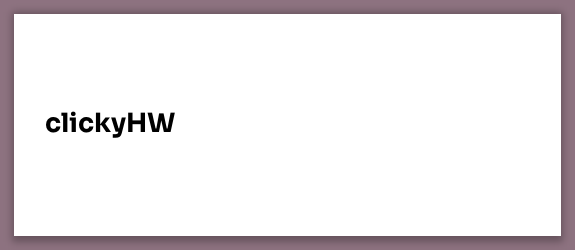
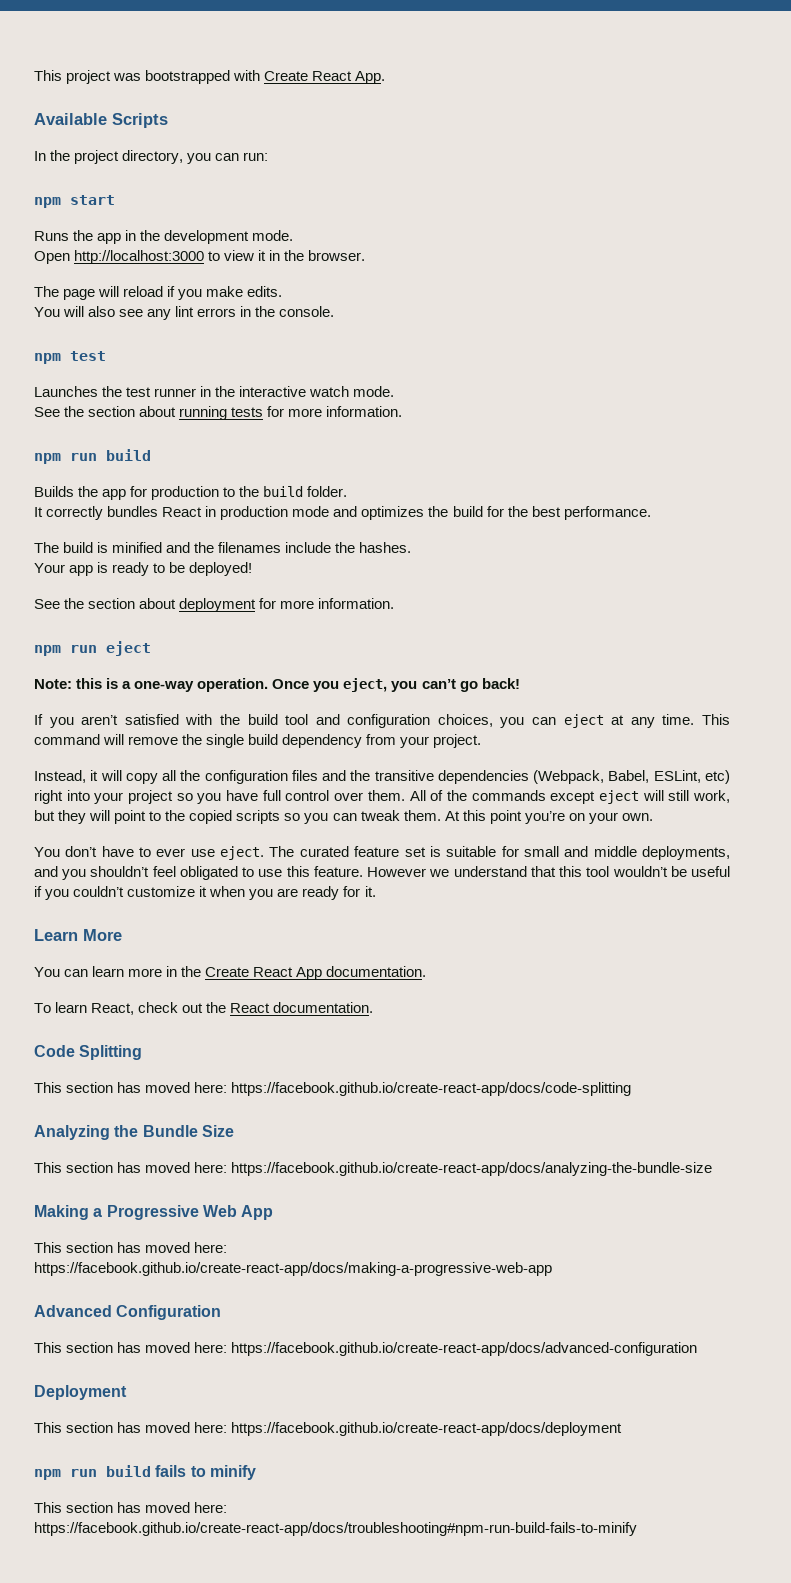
- clickyHW
+ This project was bootstrapped with Create React App.
+ Available Scripts
+ In the project directory, you can run:
+ npm start
+ Runs the app in the development mode.
+ Open http://localhost:3000 to view it in the browser.
+ The page will reload if you make edits.
+ You will also see any lint errors in the console.
+ npm test
+ Launches the test runner in the interactive watch mode.
+ See the section about running tests for more information.
+ npm run build
+ Builds the app for production to the build folder.
+ It correctly bundles React in production mode and optimizes the build for the best performance.
+ The build is minified and the filenames include the hashes.
+ Your app is ready to be deployed!
+ See the section about deployment for more information.
+ npm run eject
+ Note: this is a one-way operation. Once you eject, you can’t go back!
+ If you aren’t satisfied with the build tool and configuration choices, you can eject at any time. This command will remove the single build dependency from your project.
+ Instead, it will copy all the configuration files and the transitive dependencies (Webpack, Babel, ESLint, etc) right into your project so you have full control over them. All of the commands except eject will still work, but they will point to the copied scripts so you can tweak them. At this point you’re on your own.
+ You don’t have to ever use eject. The curated feature set is suitable for small and middle deployments, and you shouldn’t feel obligated to use this feature. However we understand that this tool wouldn’t be useful if you couldn’t customize it when you are ready for it.
+ Learn More
+ You can learn more in the Create React App documentation.
+ To learn React, check out the React documentation.
+ Code Splitting
+ This section has moved here: https://facebook.github.io/create-react-app/docs/code-splitting
+ Analyzing the Bundle Size
+ This section has moved here: https://facebook.github.io/create-react-app/docs/analyzing-the-bundle-size
+ Making a Progressive Web App
+ This section has moved here: https://facebook.github.io/create-react-app/docs/making-a-progressive-web-app
+ Advanced Configuration
+ This section has moved here: https://facebook.github.io/create-react-app/docs/advanced-configuration
+ Deployment
+ This section has moved here: https://facebook.github.io/create-react-app/docs/deployment
+ npm run build fails to minify
+ This section has moved here: https://facebook.github.io/create-react-app/docs/troubleshooting#npm-run-build-fails-to-minify

